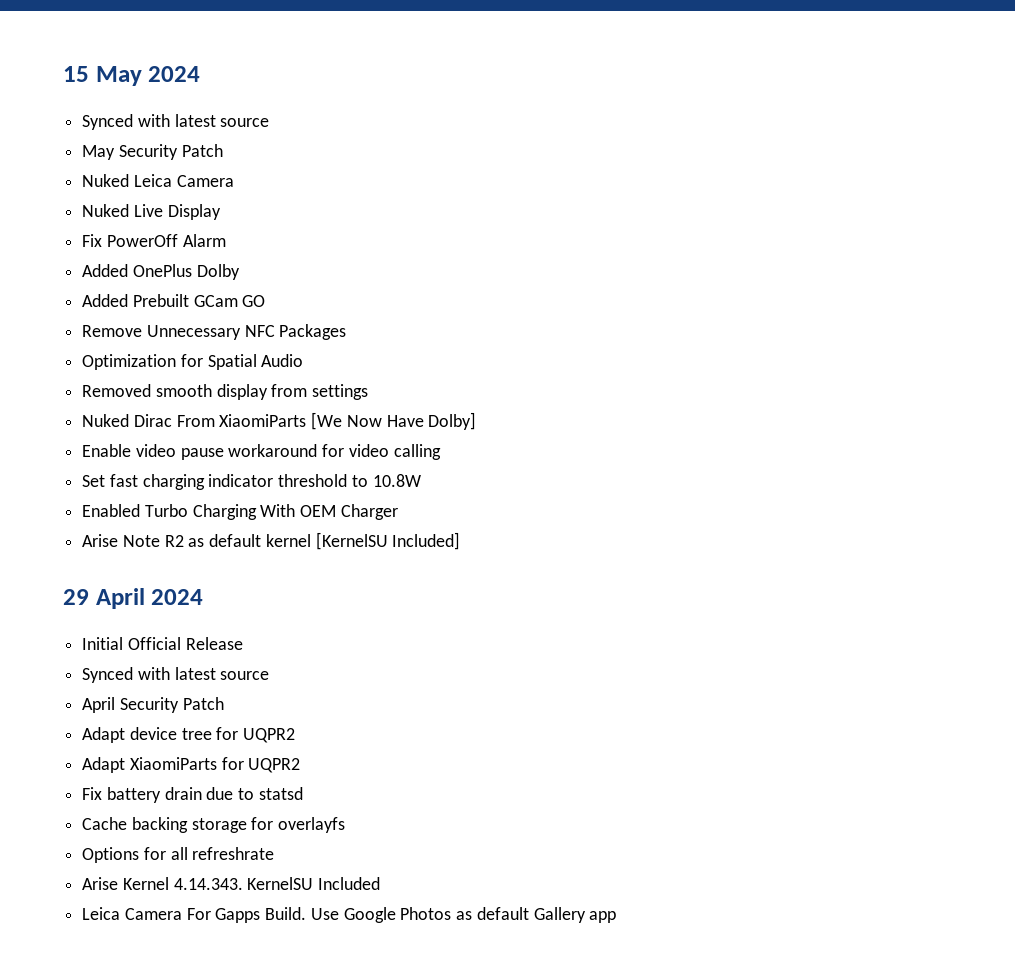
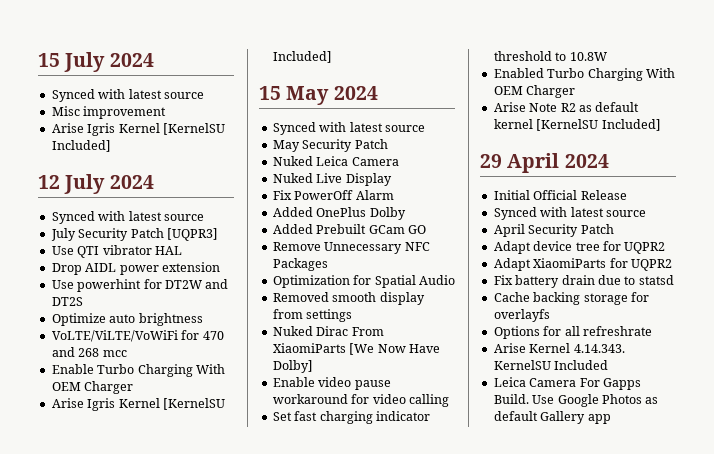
+ 15 July 2024
+ Synced with latest source
+ Misc improvement
+ Arise Igris Kernel [KernelSU Included]
+ 12 July 2024
+ Synced with latest source
+ July Security Patch [UQPR3]
+ Use QTI vibrator HAL
+ Drop AIDL power extension
+ Use powerhint for DT2W and DT2S
+ Optimize auto brightness
+ VoLTE/ViLTE/VoWiFi for 470 and 268 mcc
+ Enable Turbo Charging With OEM Charger
+ Arise Igris Kernel [KernelSU Included]

